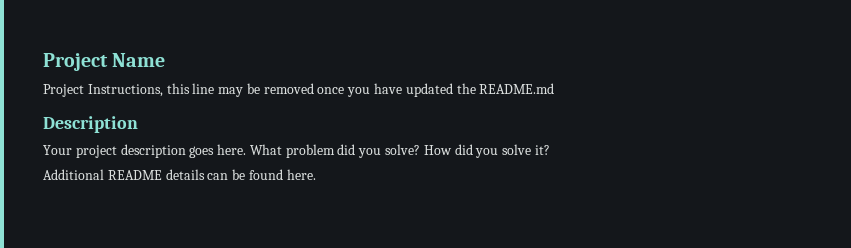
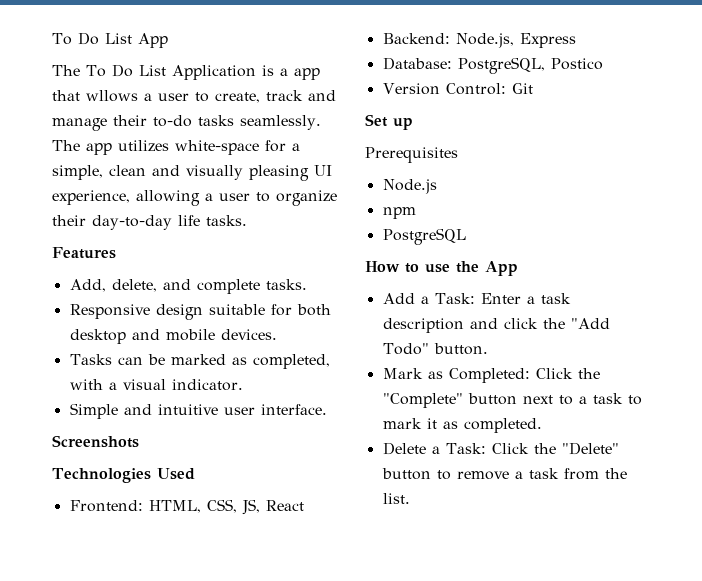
- Project Name
- Project Instructions, this line may be removed once you have updated the README.md
- Description
- Your project description goes here. What problem did you solve? How did you solve it?
- Additional README details can be found here.
+ To Do List App
+ The To Do List Application is a app that wllows a user to create, track and manage their to-do tasks seamlessly. The app utilizes white-space for a simple, clean and visually pleasing UI experience, allowing a user to organize their day-to-day life tasks.
+ Features
+ Add, delete, and complete tasks.
+ Responsive design suitable for both desktop and mobile devices.
+ Tasks can be marked as completed, with a visual indicator.
+ Simple and intuitive user interface.
+ Screenshots
+ Technologies Used
+ Frontend: HTML, CSS, JS, React
+ Backend: Node.js, Express
+ Database: PostgreSQL, Postico
+ Version Control: Git
+ Set up
+ Prerequisites
+ Node.js
+ npm
+ PostgreSQL
+ How to use the App
+ Add a Task: Enter a task description and click the "Add Todo" button.
+ Mark as Completed: Click the "Complete" button next to a task to mark it as completed.
+ Delete a Task: Click the "Delete" button to remove a task from the list.

